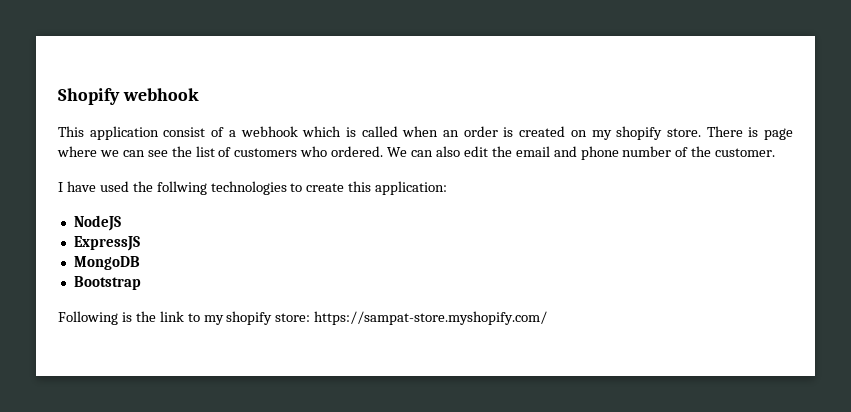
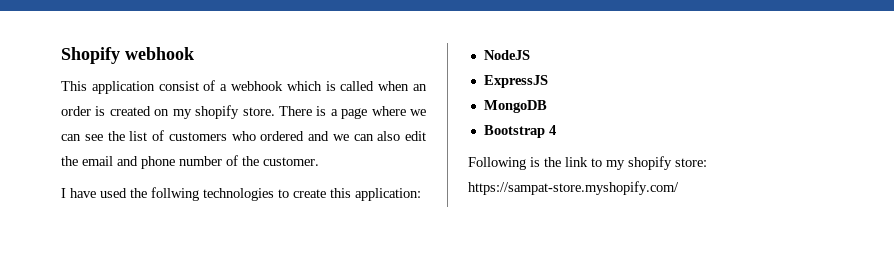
- There is page where we can see the list of customers who ordered. We can also edit the email and phone number of the customer.
+ There is a page where we can see the list of customers who ordered and we can also edit the email and phone number of the customer.
- Bootstrap
+ Bootstrap 4

